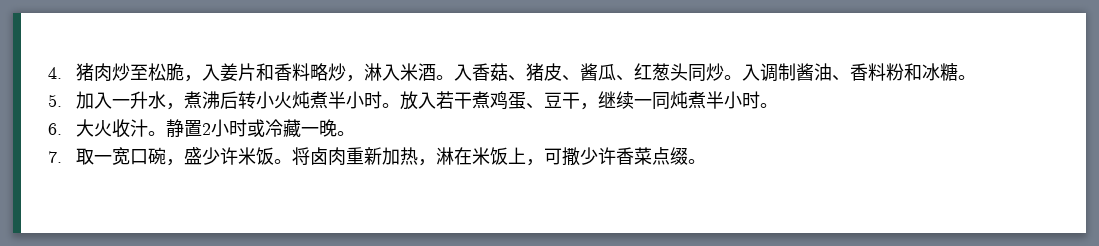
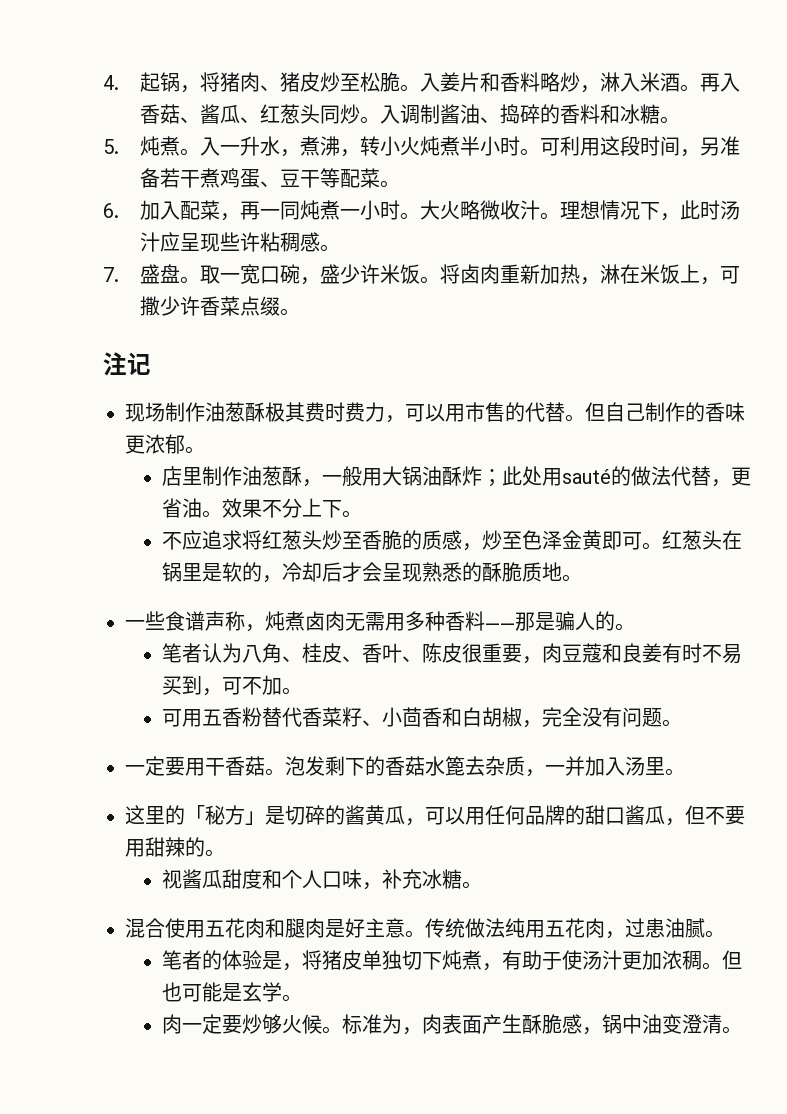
- 4.猪肉炒至松脆，入姜片和香料略炒，淋入米酒。
+ 4.起锅，将猪肉、猪皮炒至松脆。入姜片和香料略炒，淋入米酒。
- 入香菇、猪皮、酱瓜、红葱头同炒。
+ 再入香菇、酱瓜、红葱头同炒。
- 入调制酱油、香料粉和冰糖。
+ 入调制酱油、捣碎的香料和冰糖。
- 5.加入一升水，煮沸后转小火炖煮半小时。
+ 5.炖煮。入一升水，煮沸，转小火炖煮半小时。
- 放入若干煮鸡蛋、豆干，继续一同炖煮半小时。
- 6.大火收汁。静置2小时或冷藏一晚。
+ 可利用这段时间，另准备若干煮鸡蛋、豆干等配菜。
+ 6.加入配菜，再一同炖煮一小时。大火略微收汁。理想情况下，此时汤汁应呈现些许粘稠感。
- 7.取一宽口碗，盛少许米饭。
+ 7.盛盘。取一宽口碗，盛少许米饭。
+ 注记
+ 现场制作油葱酥极其费时费力，可以用市售的代替。但自己制作的香味更浓郁。
+ 店里制作油葱酥，一般用大锅油酥炸；此处用sauté的做法代替，更省油。效果不分上下。
+ 不应追求将红葱头炒至香脆的质感，炒至色泽金黄即可。红葱头在锅里是软的，冷却后才会呈现熟悉的酥脆质地。
+ 一些食谱声称，炖煮卤肉无需用多种香料——那是骗人的。
+ 笔者认为八角、桂皮、香叶、陈皮很重要，肉豆蔻和良姜有时不易买到，可不加。
+ 可用五香粉替代香菜籽、小茴香和白胡椒，完全没有问题。
+ 一定要用干香菇。泡发剩下的香菇水篦去杂质，一并加入汤里。
+ 这里的「秘方」是切碎的酱黄瓜，可以用任何品牌的甜口酱瓜，但不要用甜辣的。
+ 视酱瓜甜度和个人口味，补充冰糖。
+ 混合使用五花肉和腿肉是好主意。传统做法纯用五花肉，过患油腻。
+ 笔者的体验是，将猪皮单独切下炖煮，有助于使汤汁更加浓稠。但也可能是玄学。
+ 肉一定要炒够火候。标准为，肉表面产生酥脆感，锅中油变澄清。

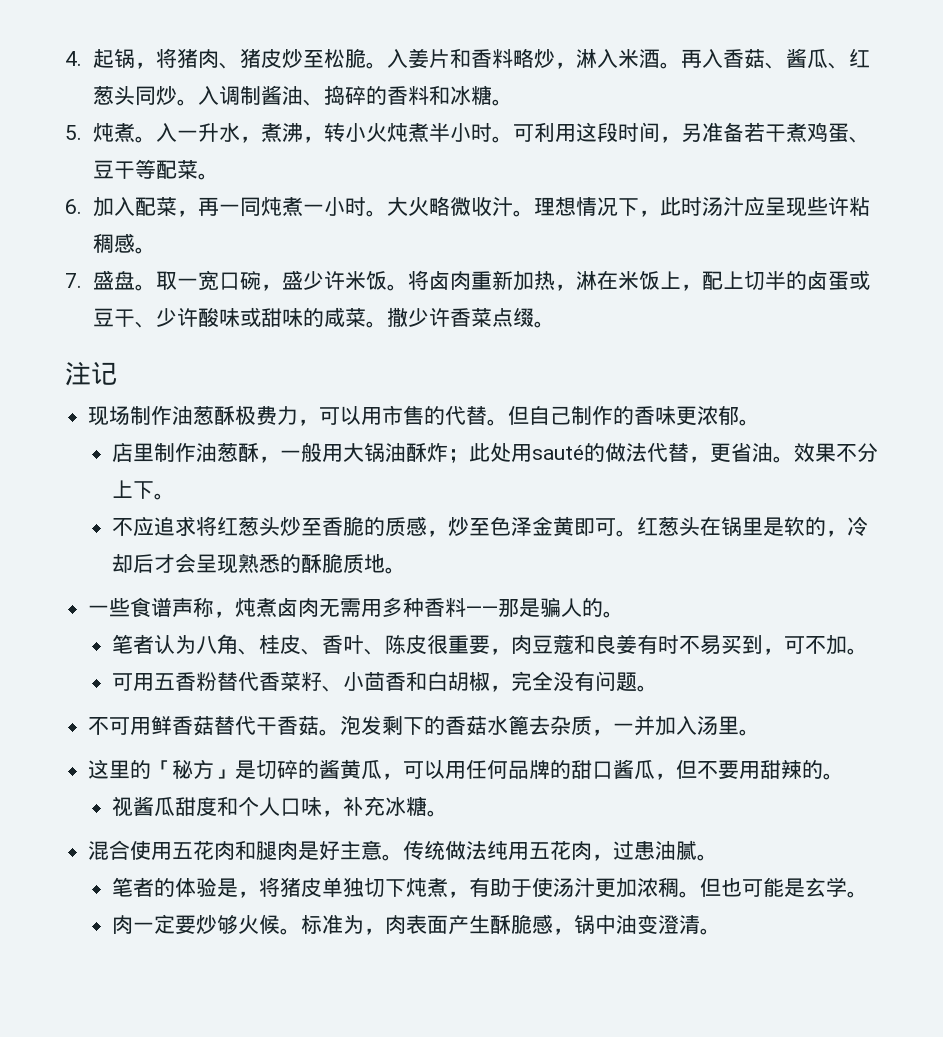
- 将卤肉重新加热，淋在米饭上，可撒少许香菜点缀。
+ 将卤肉重新加热，淋在米饭上，配上切半的卤蛋或豆干、少许酸味或甜味的咸菜。撒少许香菜点缀。
- 现场制作油葱酥极其费时费力，可以用市售的代替。
+ 现场制作油葱酥极费力，可以用市售的代替。
- 一定要用干香菇。
+ 不可用鲜香菇替代干香菇。

